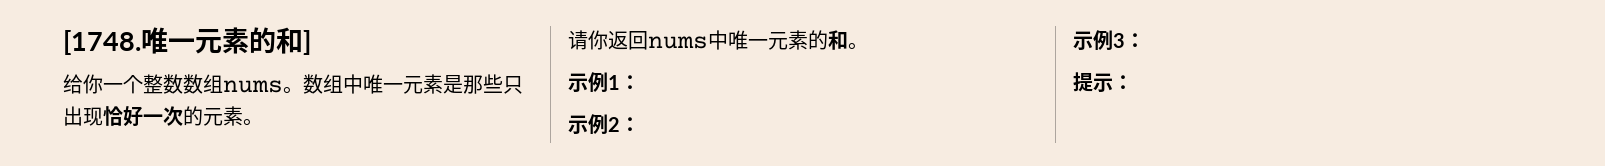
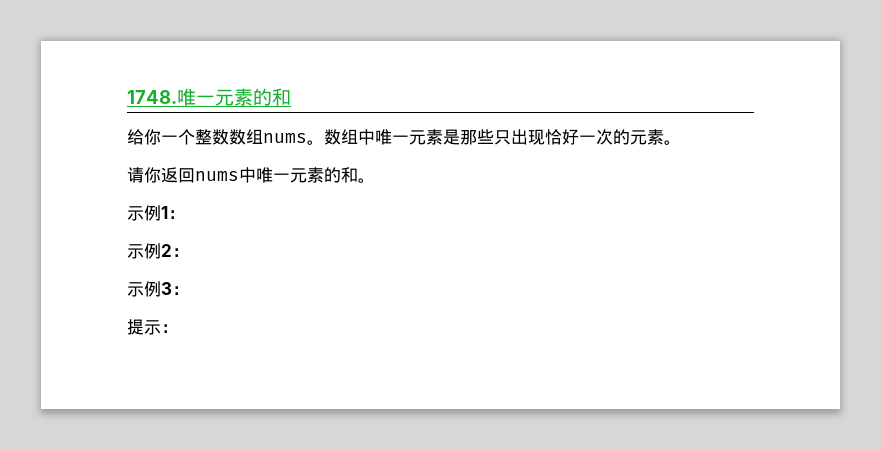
- [1748.唯一元素的和]
+ 1748.唯一元素的和

